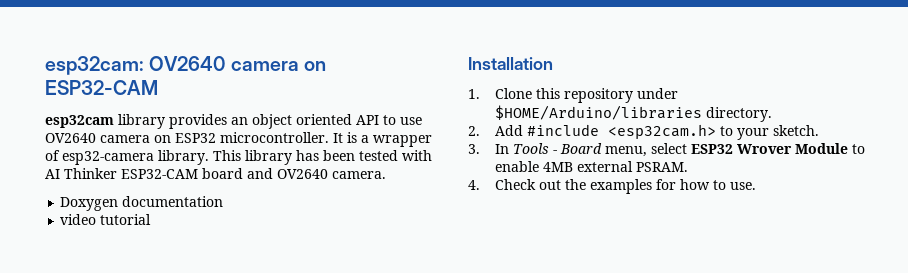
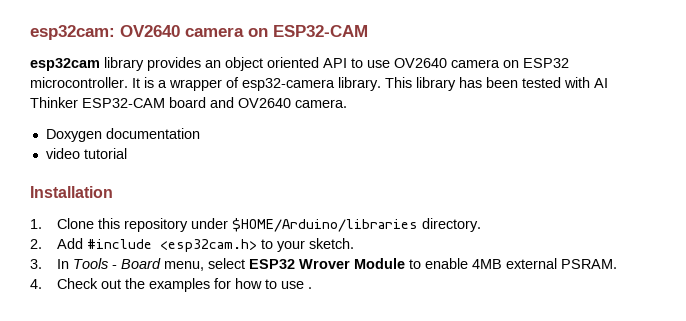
- 4. Check out the examples for how to use.
+ 4. Check out the examples for how to use .

